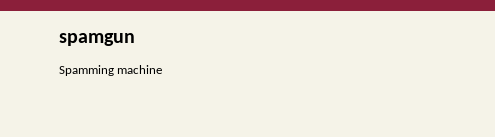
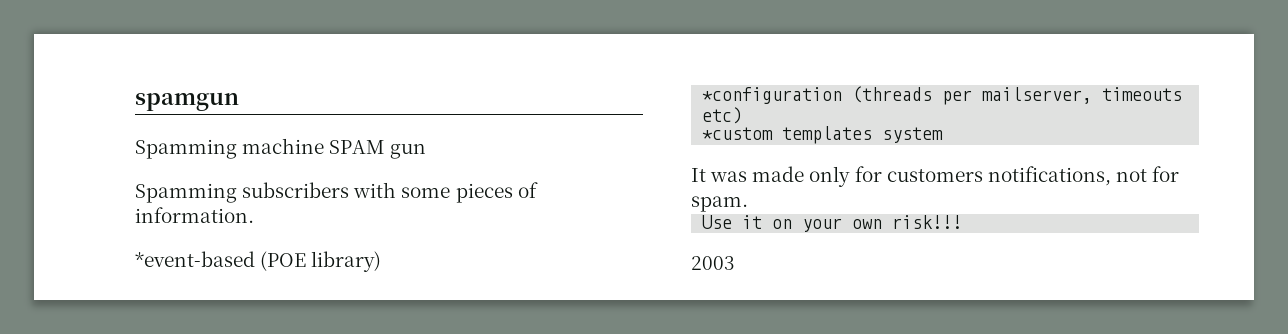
- Spamming machine
+ Spamming machine SPAM gun
+ Spamming subscribers with some pieces of information.
+ *event-based (POE library)
+ *configuration (threads per mailserver, timeouts etc)
+ *custom templates system
+ It was made only for customers notifications, not for spam.
+ Use it on your own risk!!!
+ 2003

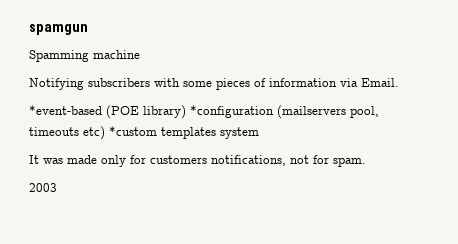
- Spamming machine SPAM gun
- Spamming subscribers with some pieces of information.
+ Spamming machine
+ Notifying subscribers with some pieces of information via Email.
- *event-based (POE library)
- *configuration (threads per mailserver, timeouts etc)
- *custom templates system
+ *event-based (POE library) *configuration (mailservers pool, timeouts etc) *custom templates system
- Use it on your own risk!!!

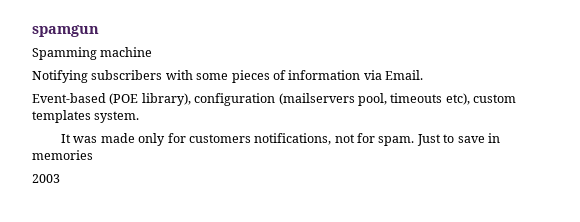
- *event-based (POE library) *configuration (mailservers pool, timeouts etc) *custom templates system
+ Event-based (POE library), configuration (mailservers pool, timeouts etc), custom templates system.
+ Just to save in memories

